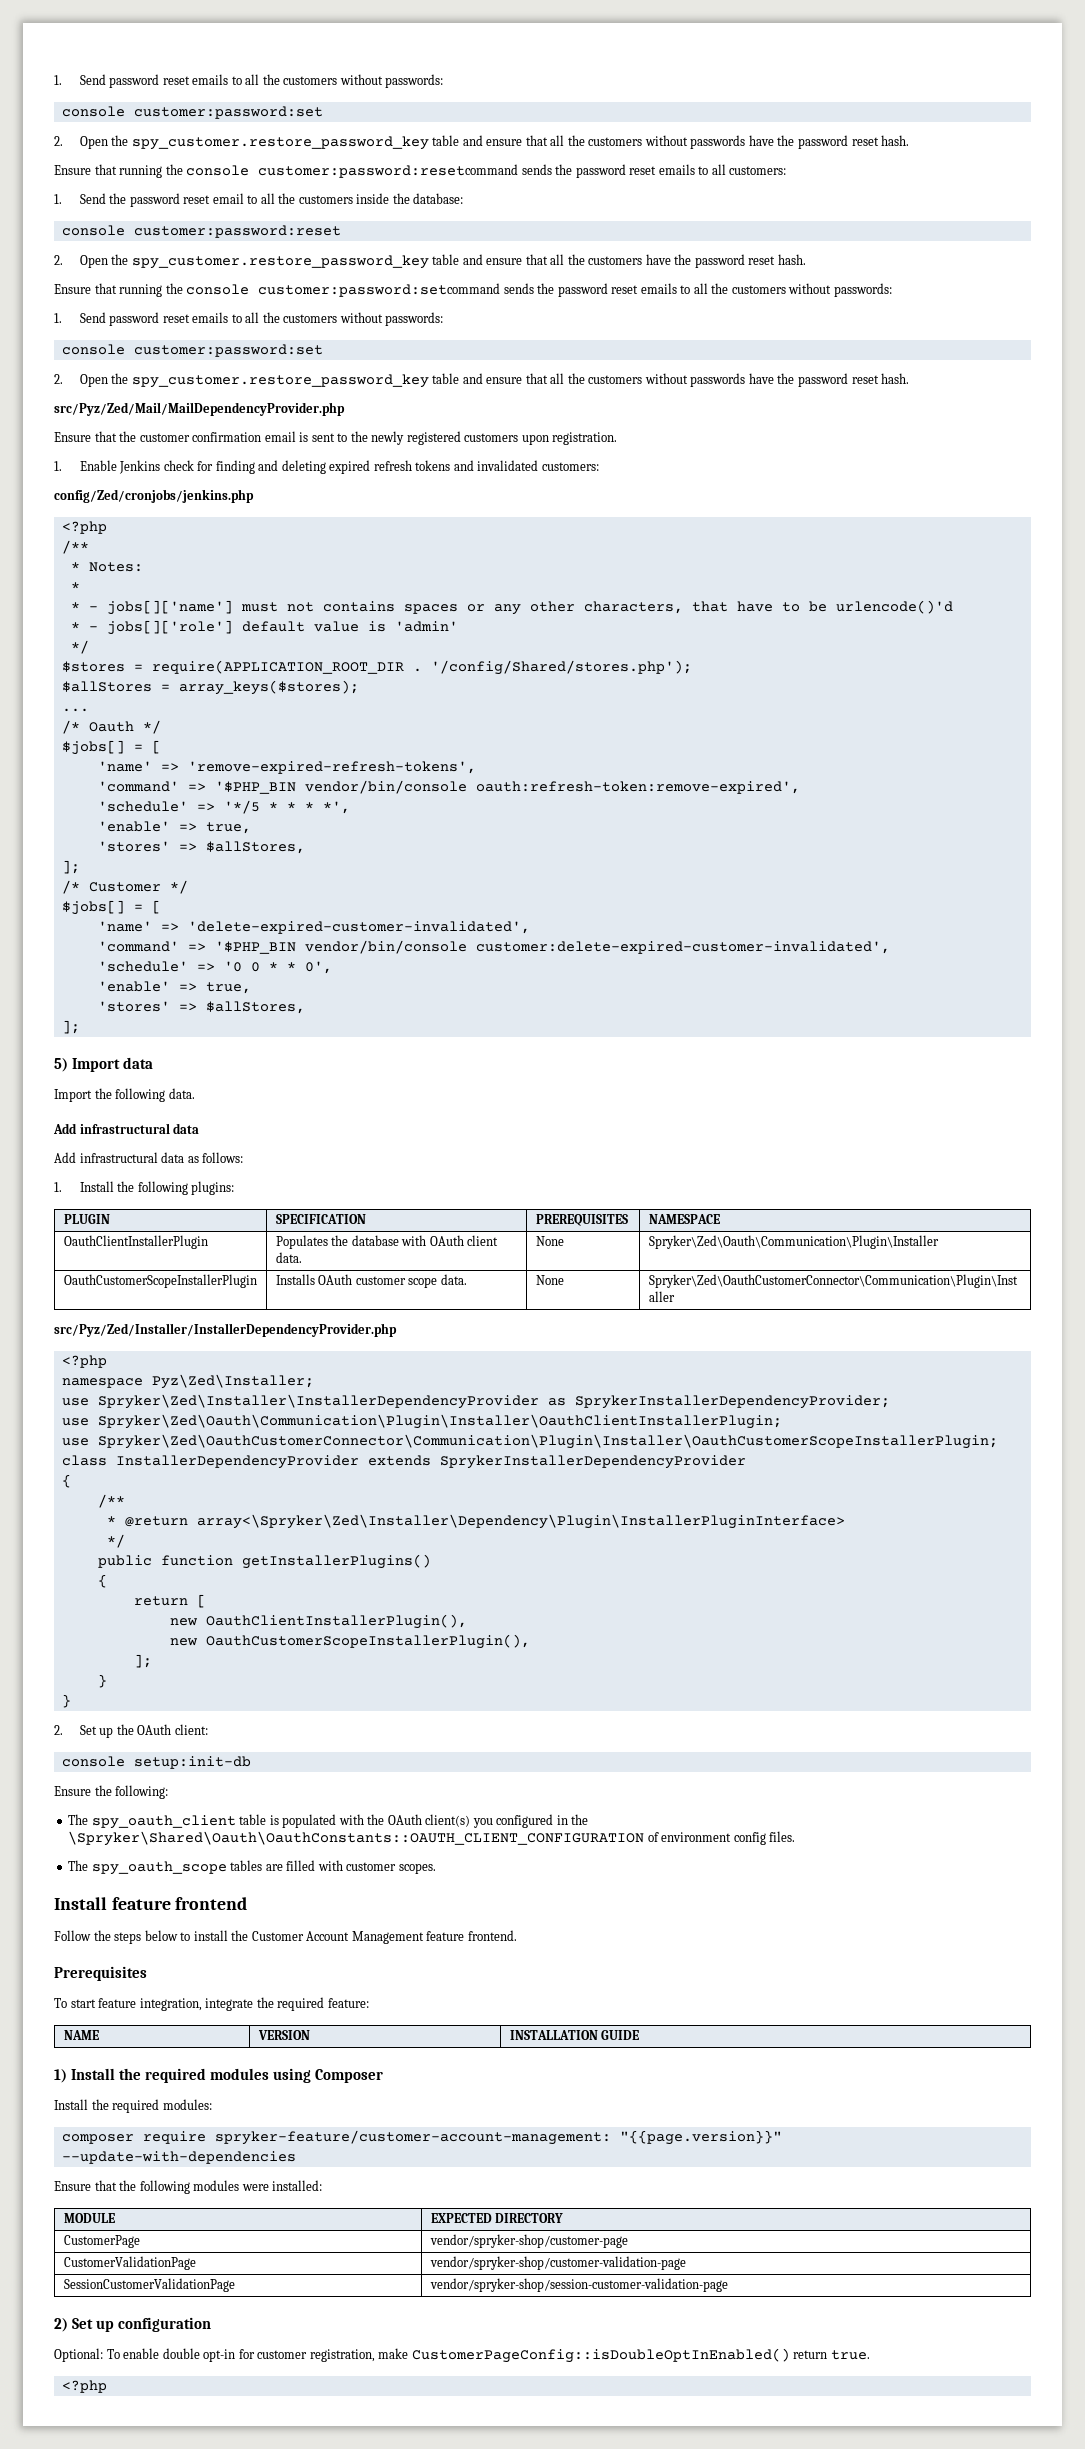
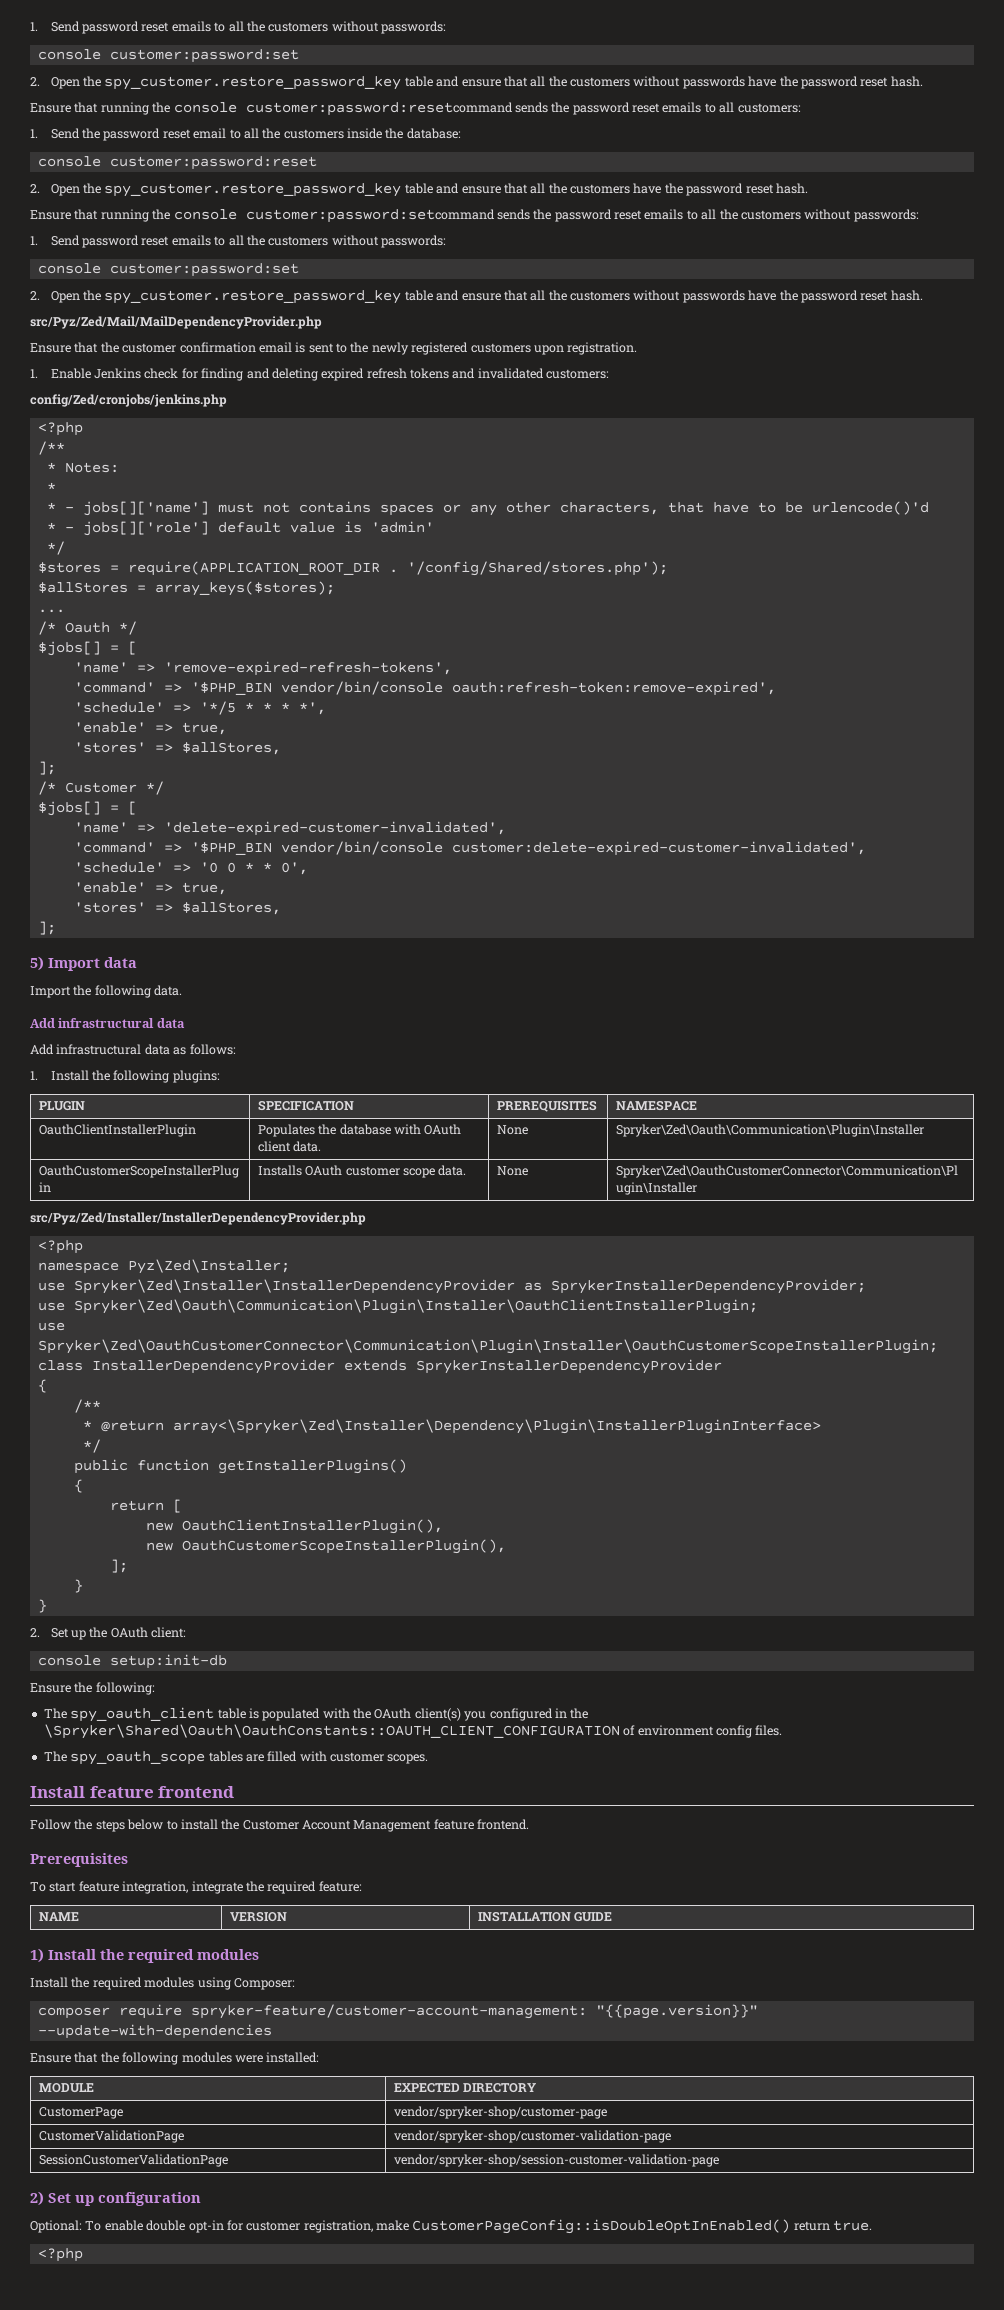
- 1) Install the required modules using Composer
- Install the required modules:
+ 1) Install the required modules
+ Install the required modules using Composer:

